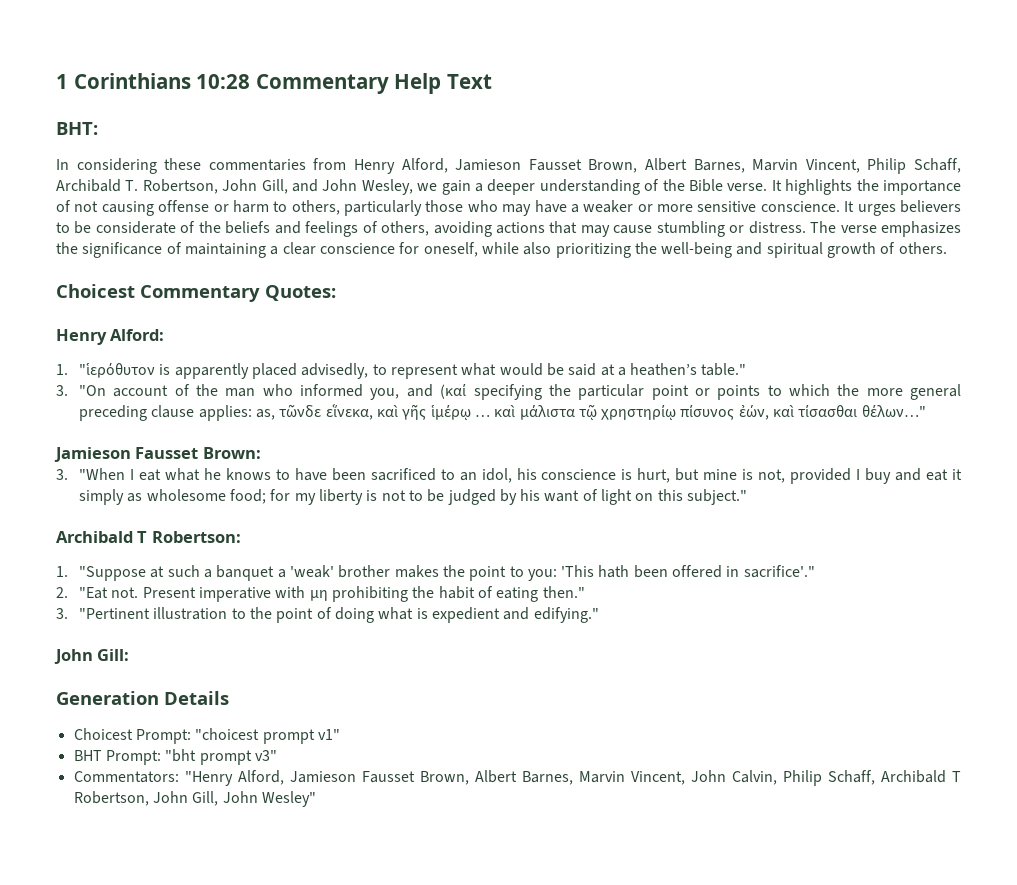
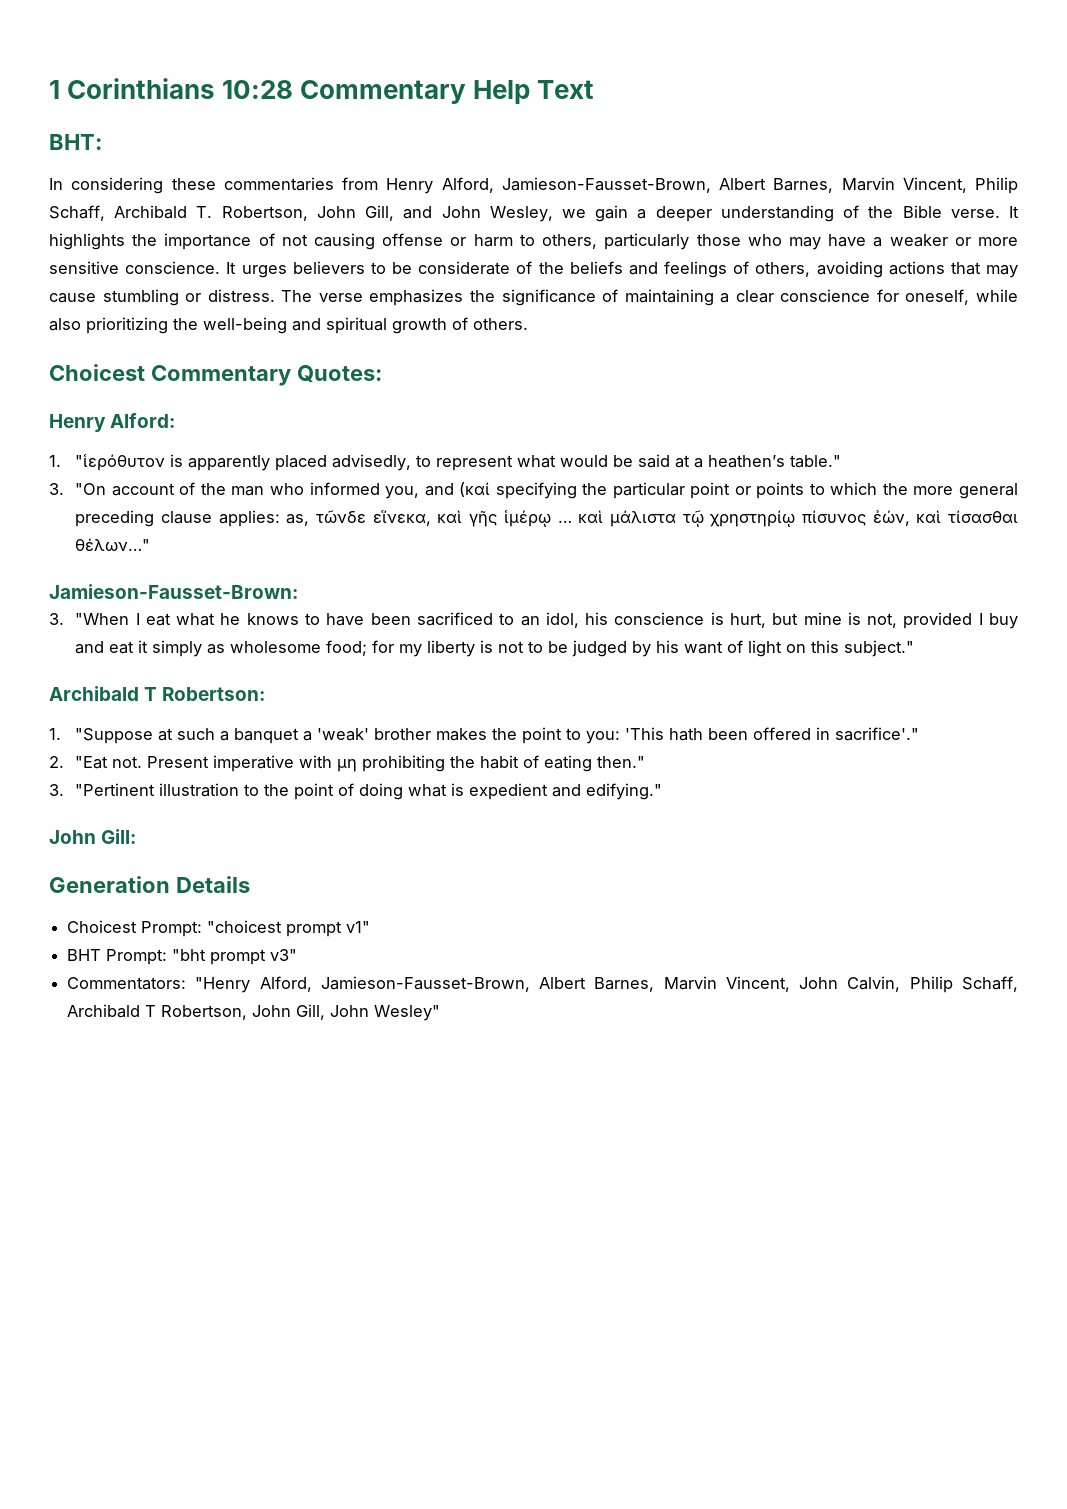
- In considering these commentaries from Henry Alford, Jamieson Fausset Brown, Albert Barnes, Marvin Vincent, Philip Schaff, Archibald T. Robertson, John Gill, and John Wesley, we gain a deeper understanding of the Bible verse.
+ In considering these commentaries from Henry Alford, Jamieson-Fausset-Brown, Albert Barnes, Marvin Vincent, Philip Schaff, Archibald T. Robertson, John Gill, and John Wesley, we gain a deeper understanding of the Bible verse.
- Jamieson Fausset Brown:
+ Jamieson-Fausset-Brown:
- Commentators: "Henry Alford, Jamieson Fausset Brown, Albert Barnes, Marvin Vincent, John Calvin, Philip Schaff, Archibald T Robertson, John Gill, John Wesley"
+ Commentators: "Henry Alford, Jamieson-Fausset-Brown, Albert Barnes, Marvin Vincent, John Calvin, Philip Schaff, Archibald T Robertson, John Gill, John Wesley"

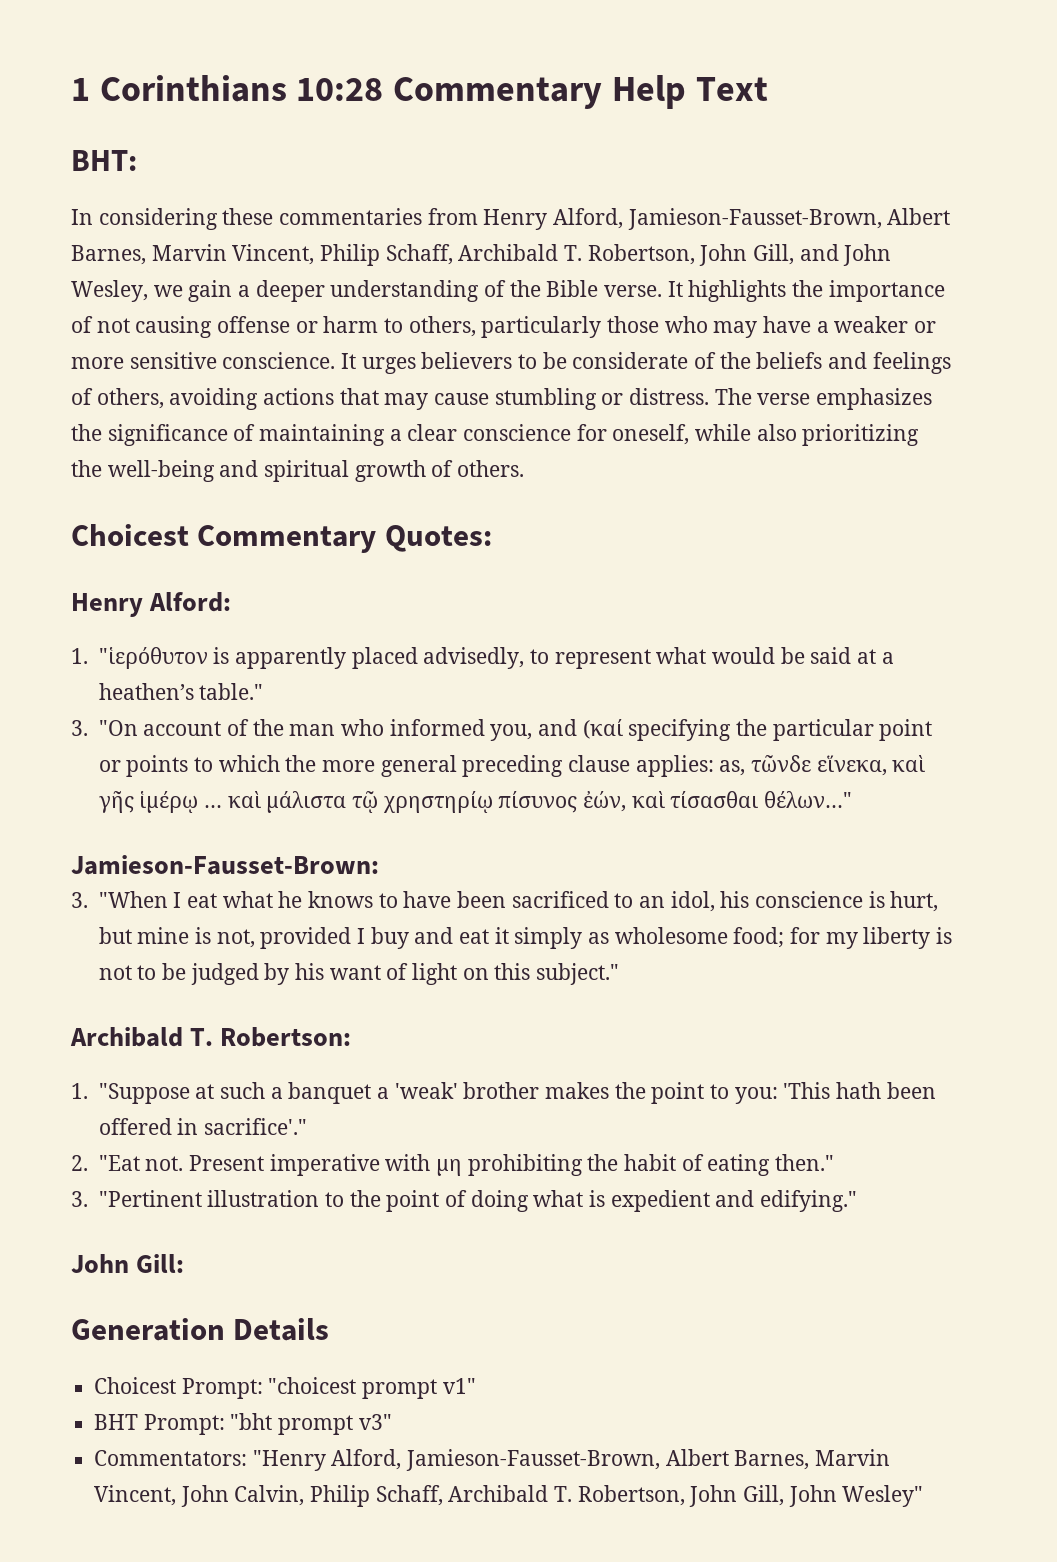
- Archibald T Robertson:
+ Archibald T. Robertson:
- Commentators: "Henry Alford, Jamieson-Fausset-Brown, Albert Barnes, Marvin Vincent, John Calvin, Philip Schaff, Archibald T Robertson, John Gill, John Wesley"
+ Commentators: "Henry Alford, Jamieson-Fausset-Brown, Albert Barnes, Marvin Vincent, John Calvin, Philip Schaff, Archibald T. Robertson, John Gill, John Wesley"

